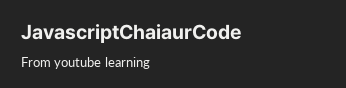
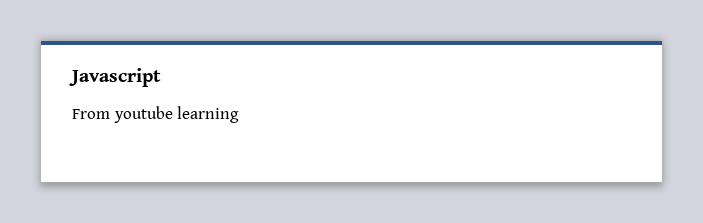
- JavascriptChaiaurCode
+ Javascript

